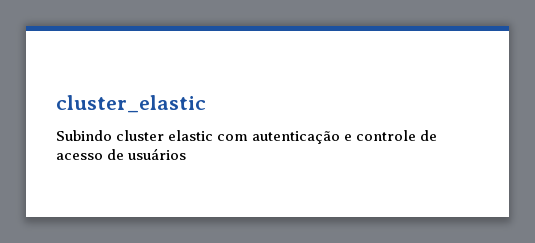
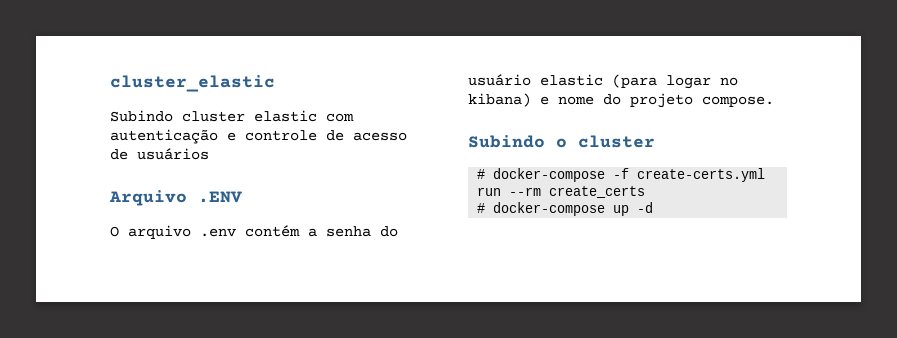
+ Arquivo .ENV
+ O arquivo .env contém a senha do usuário elastic (para logar no kibana) e nome do projeto compose.
+ Subindo o cluster
+ # docker-compose -f create-certs.yml run --rm create_certs
+ # docker-compose up -d

